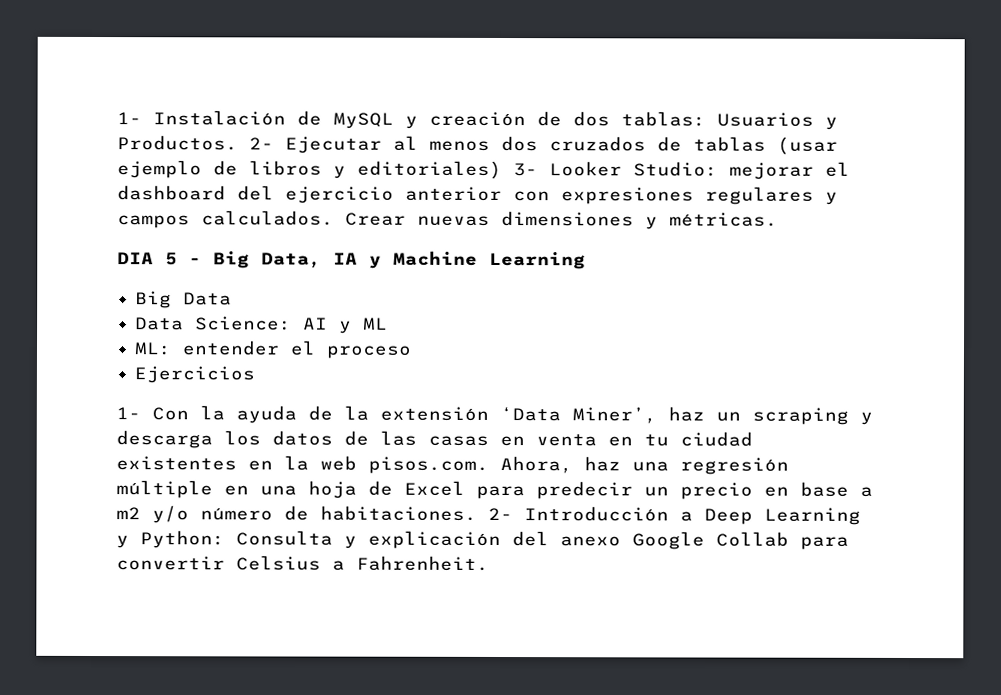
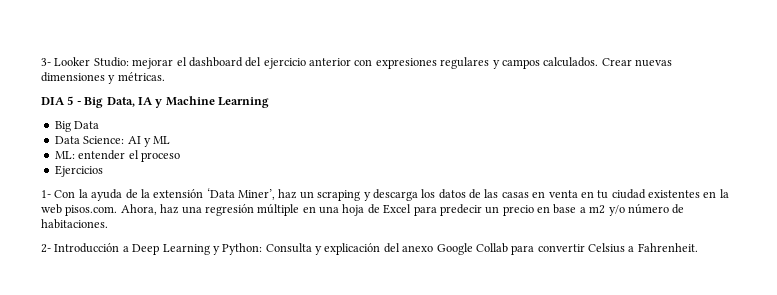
- 1- Instalación de MySQL y creación de dos tablas: Usuarios y Productos. 2- Ejecutar al menos dos cruzados de tablas (usar ejemplo de libros y editoriales) 3- Looker Studio: mejorar el dashboard del ejercicio anterior con expresiones regulares y campos calculados.
+ 3- Looker Studio: mejorar el dashboard del ejercicio anterior con expresiones regulares y campos calculados.
- 1- Con la ayuda de la extensión ‘Data Miner’, haz un scraping y descarga los datos de las casas en venta en tu ciudad existentes en la web pisos.com. Ahora, haz una regresión múltiple en una hoja de Excel para predecir un precio en base a m2 y/o número de habitaciones. 2- Introducción a Deep Learning y Python:
+ 1- Con la ayuda de la extensión ‘Data Miner’, haz un scraping y descarga los datos de las casas en venta en tu ciudad existentes en la web pisos.com. Ahora, haz una regresión múltiple en una hoja de Excel para predecir un precio en base a m2 y/o número de habitaciones.
+ 2- Introducción a Deep Learning y Python:

